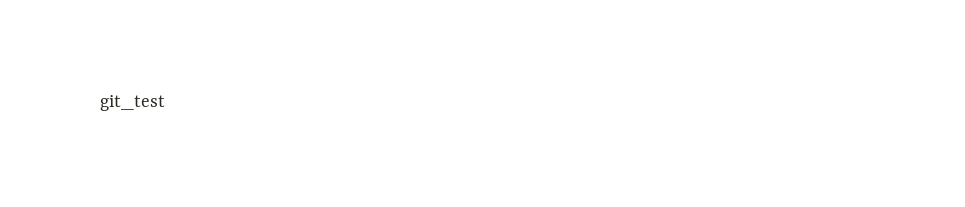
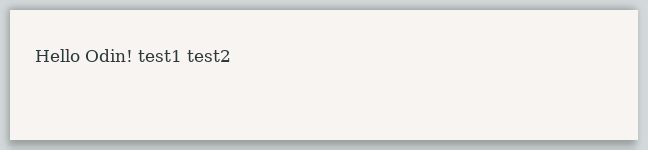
- git_test
+ Hello Odin! test1 test2

